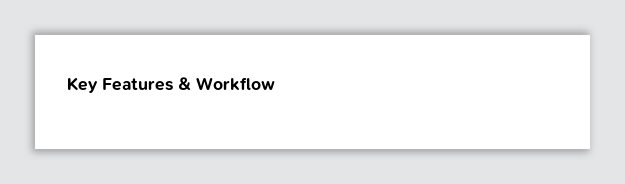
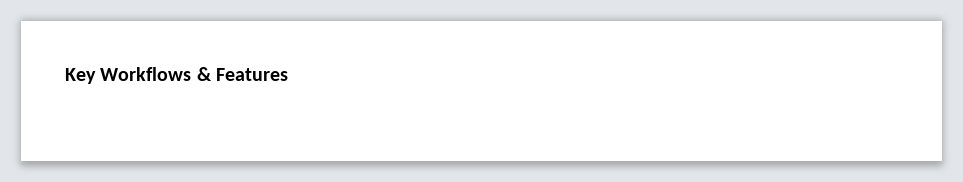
- Key Features & Workflow
+ Key Workflows & Features

